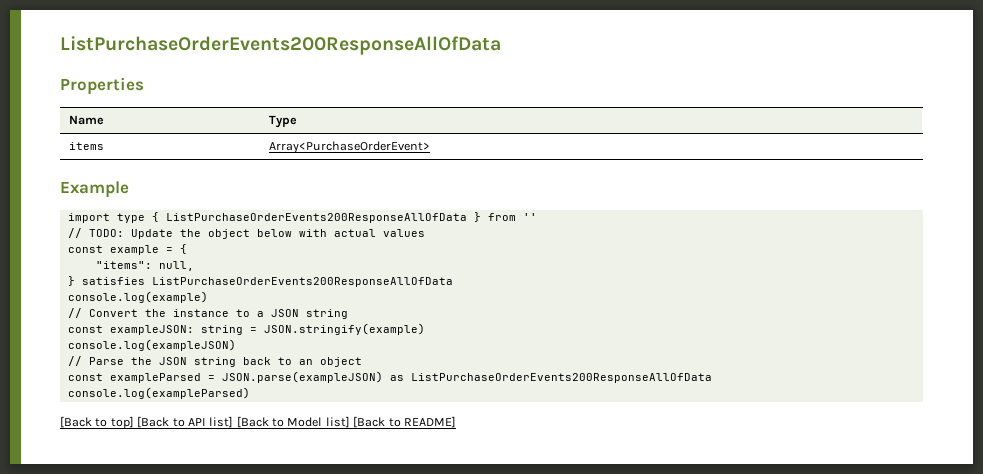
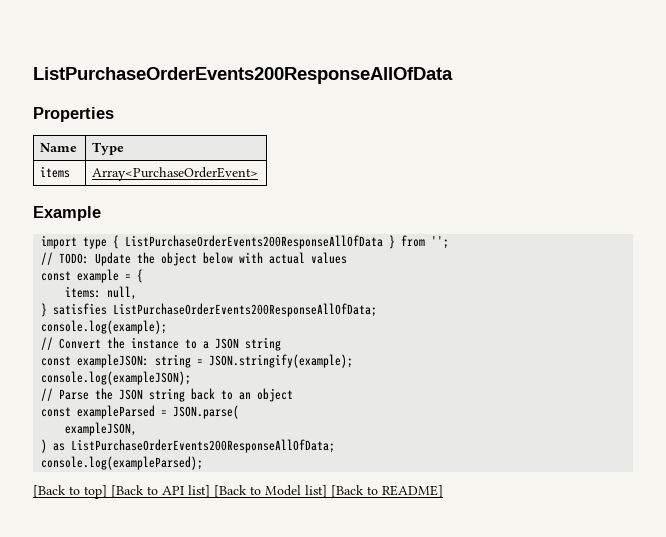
- import type { ListPurchaseOrderEvents200ResponseAllOfData } from ''
+ import type { ListPurchaseOrderEvents200ResponseAllOfData } from '';
- "items": null,
+ items: null,
- } satisfies ListPurchaseOrderEvents200ResponseAllOfData
- console.log(example)
+ } satisfies ListPurchaseOrderEvents200ResponseAllOfData;
+ console.log(example);
- const exampleJSON: string = JSON.stringify(example)
- console.log(exampleJSON)
+ const exampleJSON: string = JSON.stringify(example);
+ console.log(exampleJSON);
- const exampleParsed = JSON.parse(exampleJSON) as ListPurchaseOrderEvents200ResponseAllOfData
- console.log(exampleParsed)
+ const exampleParsed = JSON.parse(
+ exampleJSON,
+ ) as ListPurchaseOrderEvents200ResponseAllOfData;
+ console.log(exampleParsed);

